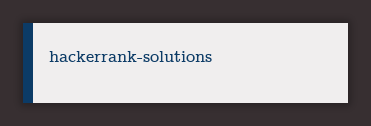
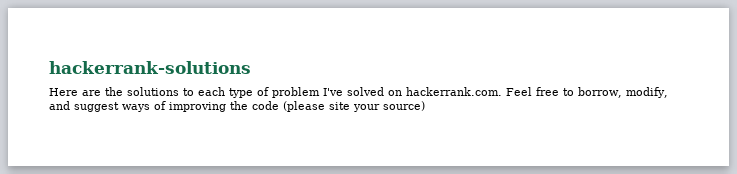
+ Here are the solutions to each type of problem I've solved on hackerrank.com. Feel free to borrow, modify, and suggest ways of improving the code (please site your source)

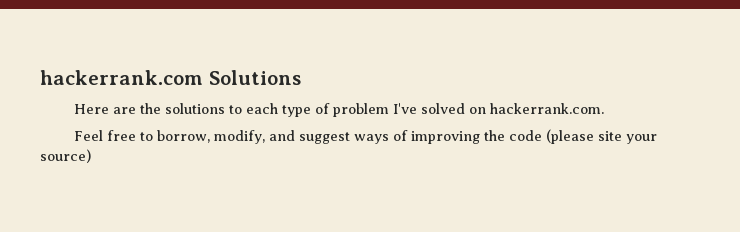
- hackerrank-solutions
+ hackerrank.com Solutions
- Here are the solutions to each type of problem I've solved on hackerrank.com. Feel free to borrow, modify, and suggest ways of improving the code (please site your source)
+ Here are the solutions to each type of problem I've solved on hackerrank.com.
+ Feel free to borrow, modify, and suggest ways of improving the code (please site your source)

